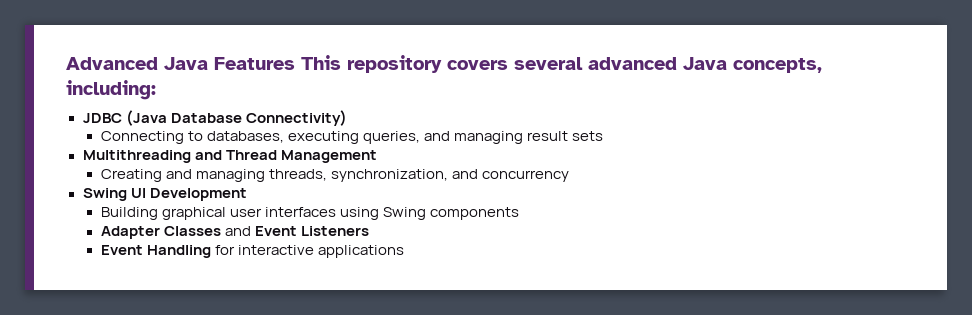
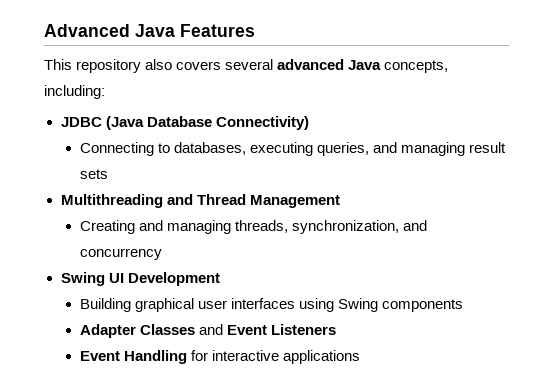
- Advanced Java Features This repository covers several advanced Java concepts, including:
+ Advanced Java Features
+ This repository also covers several advanced Java concepts, including:

